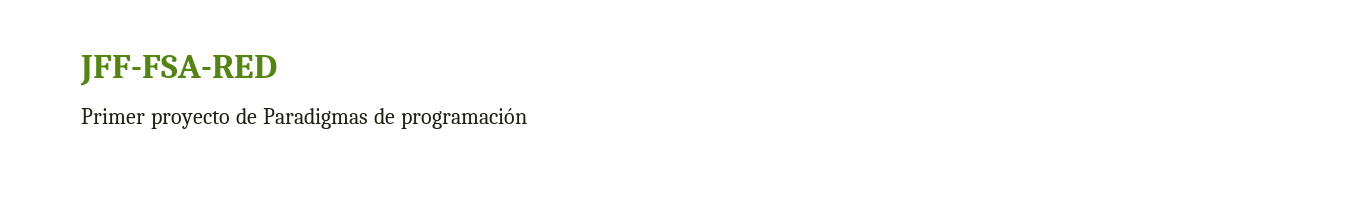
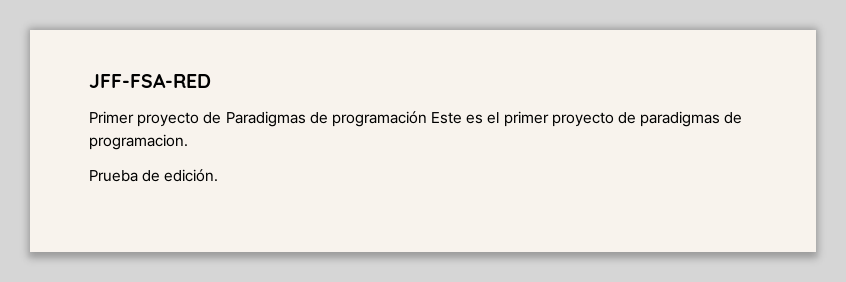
- Primer proyecto de Paradigmas de programación
+ Primer proyecto de Paradigmas de programación Este es el primer proyecto de paradigmas de programacion.
+ Prueba de edición.

